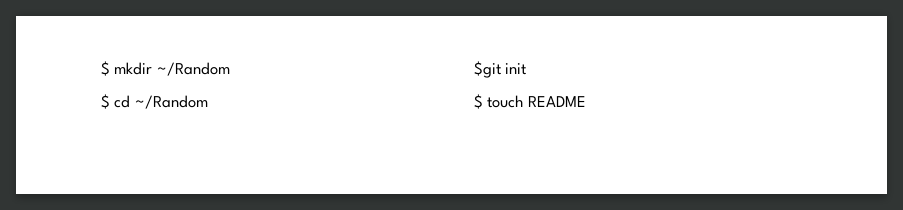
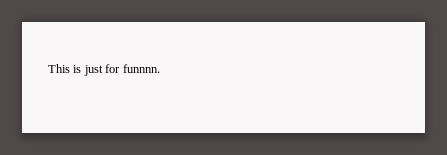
- $ mkdir ~/Random
- $ cd ~/Random
- $git init
- $ touch README
+ This is just for funnnn.

